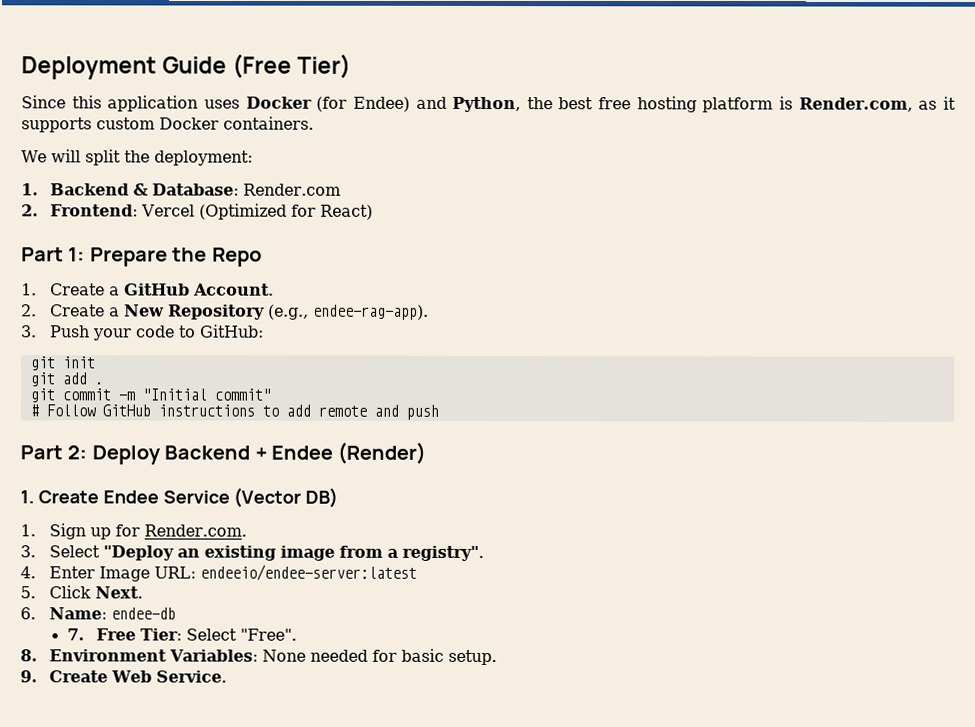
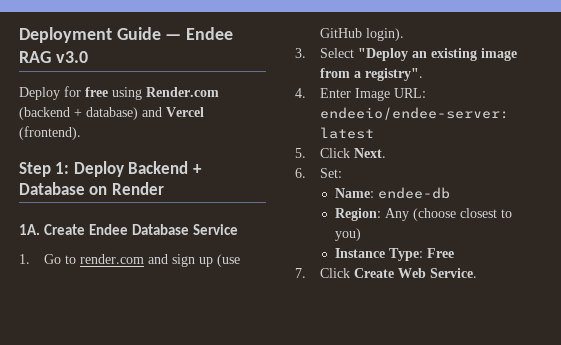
- Deployment Guide (Free Tier)
- Since this application uses Docker (for Endee) and Python, the best free hosting platform is Render.com, as it supports custom Docker containers.
- We will split the deployment:
- 1. Backend & Database: Render.com
- 2. Frontend: Vercel (Optimized for React)
- Part 1: Prepare the Repo
- 1. Create a GitHub Account.
- 2. Create a New Repository (e.g., endee-rag-app).
- 3. Push your code to GitHub:
- git init
- git add .
- git commit -m "Initial commit"
- # Follow GitHub instructions to add remote and push
- Part 2: Deploy Backend + Endee (Render)
- 1. Create Endee Service (Vector DB)
- 1. Sign up for Render.com.
+ Deployment Guide — Endee RAG v3.0
+ Deploy for free using Render.com (backend + database) and Vercel (frontend).
+ Step 1: Deploy Backend + Database on Render
+ 1A. Create Endee Database Service
+ 1. Go to render.com and sign up (use GitHub login).
- 6. Name: endee-db
+ 6. Set:
+ Name: endee-db
- 7. Free Tier: Select "Free".
- 8. Environment Variables: None needed for basic setup.
- 9. Create Web Service.
+ Region: Any (choose closest to you)
+ Instance Type: Free
+ 7. Click Create Web Service.

